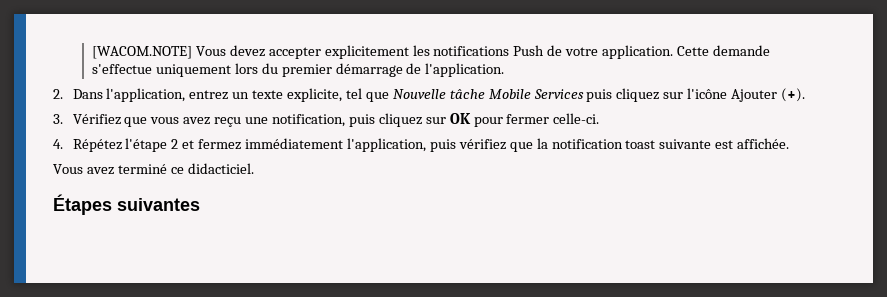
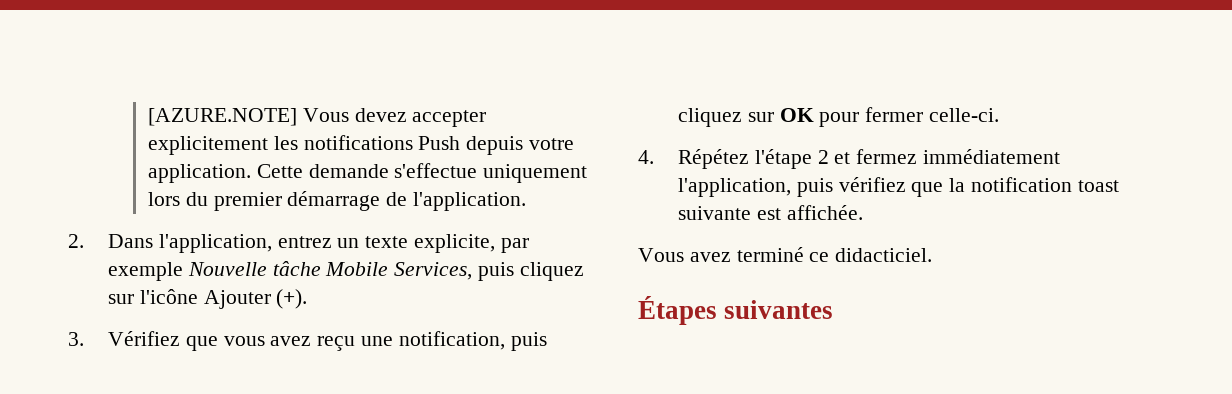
- [WACOM.NOTE] Vous devez accepter explicitement les notifications Push de votre application.
+ [AZURE.NOTE] Vous devez accepter explicitement les notifications Push depuis votre application.
- 2. Dans l'application, entrez un texte explicite, tel que Nouvelle tâche Mobile Services puis cliquez sur l'icône Ajouter (+).
+ 2. Dans l'application, entrez un texte explicite, par exemple Nouvelle tâche Mobile Services, puis cliquez sur l'icône Ajouter (+).

